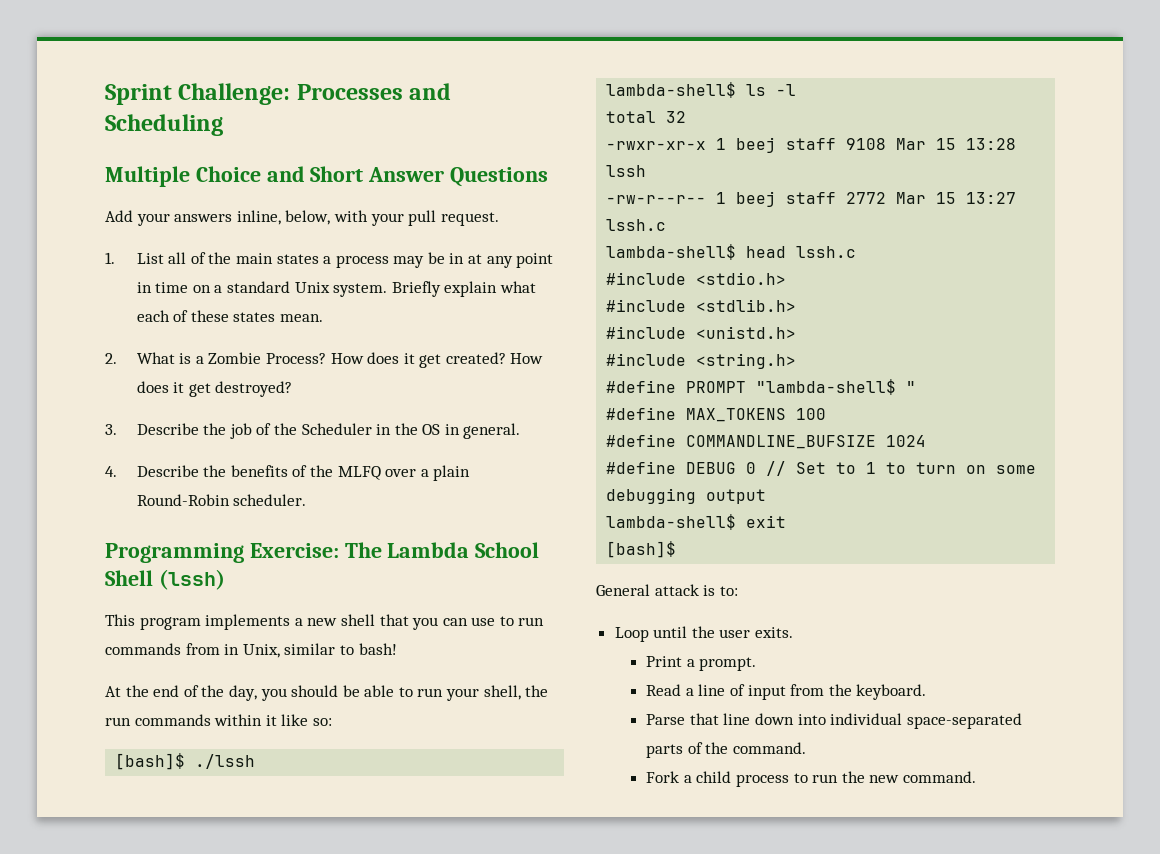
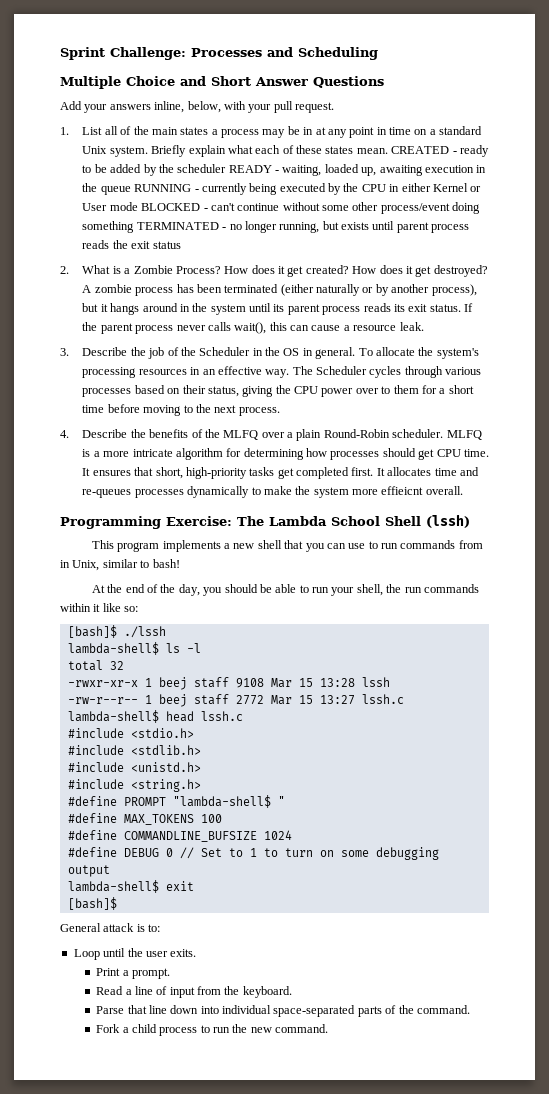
+ CREATED - ready to be added by the scheduler READY - waiting, loaded up, awaiting execution in the queue RUNNING - currently being executed by the CPU in either Kernel or User mode BLOCKED - can't continue without some other process/event doing something TERMINATED - no longer running, but exists until parent process reads the exit status
+ A zombie process has been terminated (either naturally or by another process), but it hangs around in the system until its parent process reads its exit status. If the parent process never calls wait(), this can cause a resource leak.
+ To allocate the system's processing resources in an effective way. The Scheduler cycles through various processes based on their status, giving the CPU power over to them for a short time before moving to the next process.
+ MLFQ is a more intricate algorithm for determining how processes should get CPU time. It ensures that short, high-priority tasks get completed first. It allocates time and re-queues processes dynamically to make the system more effieicnt overall.

